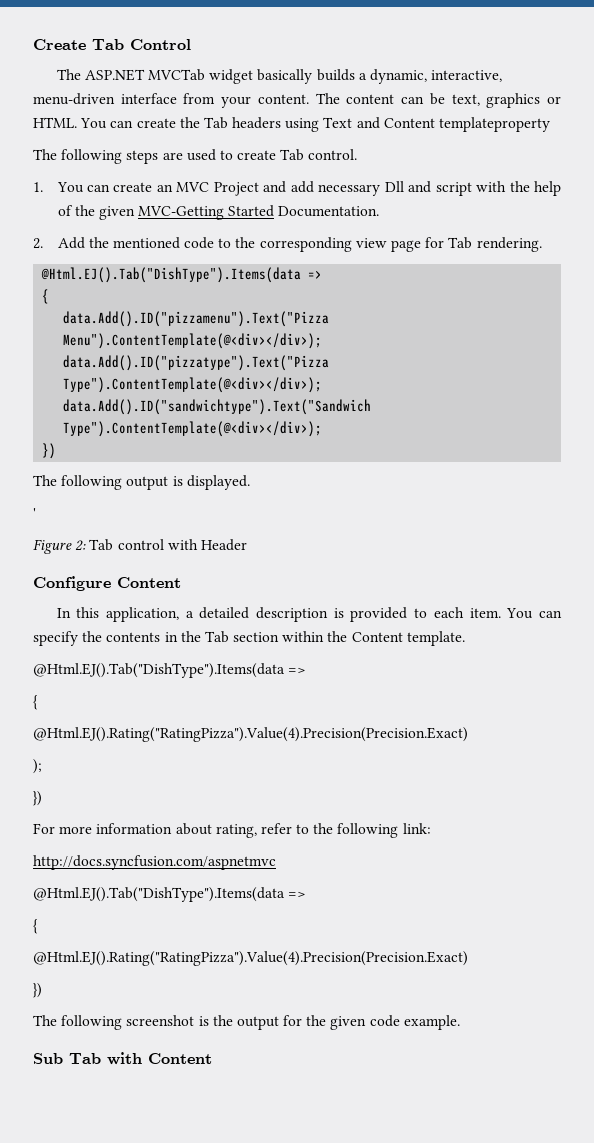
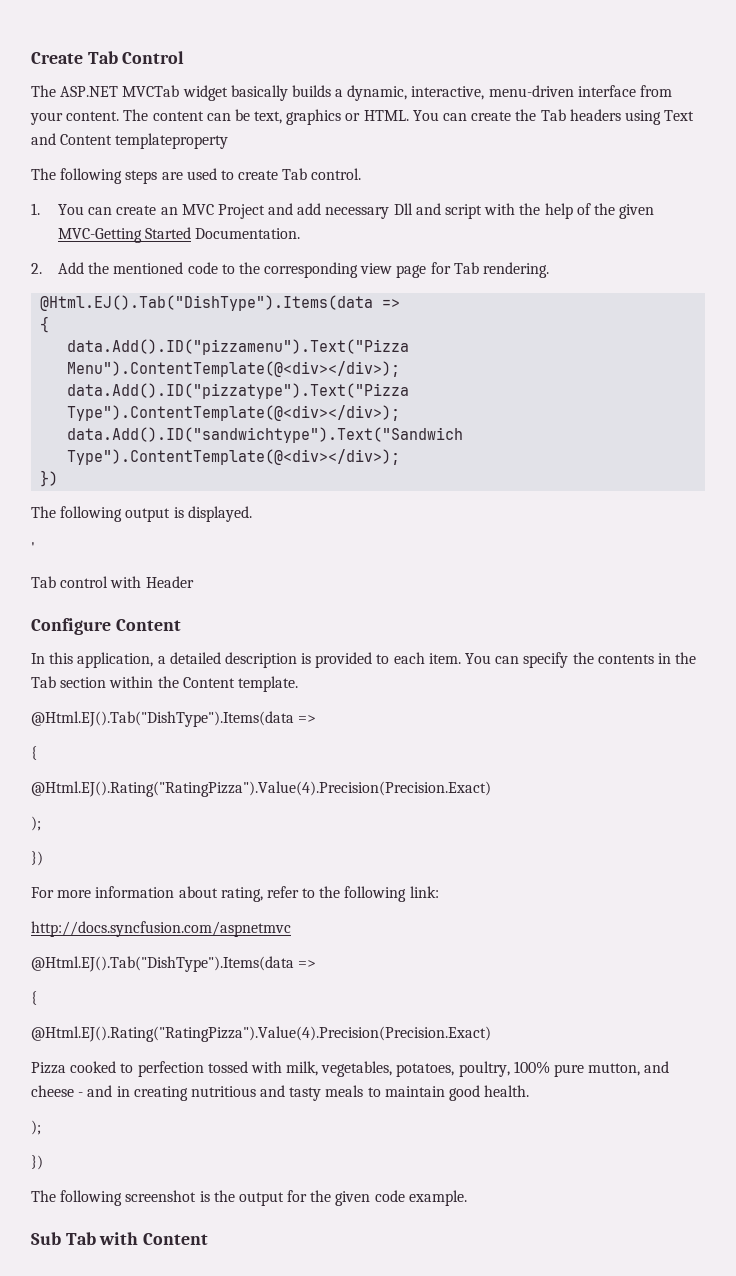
- Figure 2: Tab control with Header
+ Tab control with Header
+ Pizza cooked to perfection tossed with milk, vegetables, potatoes, poultry, 100% pure mutton, and cheese - and in creating nutritious and tasty meals to maintain good health.
+ );

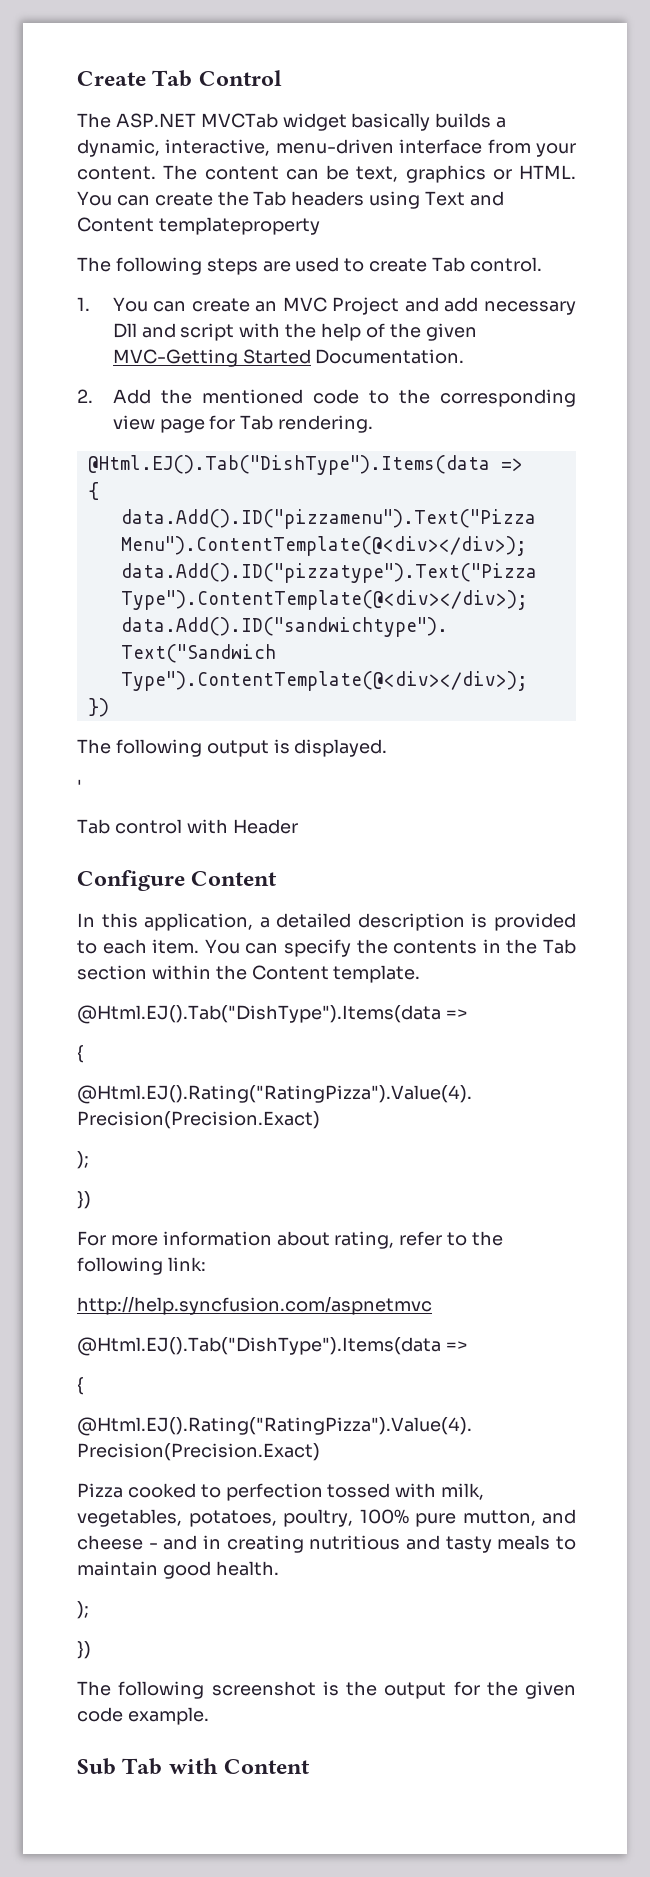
- http://docs.syncfusion.com/aspnetmvc
+ http://help.syncfusion.com/aspnetmvc

